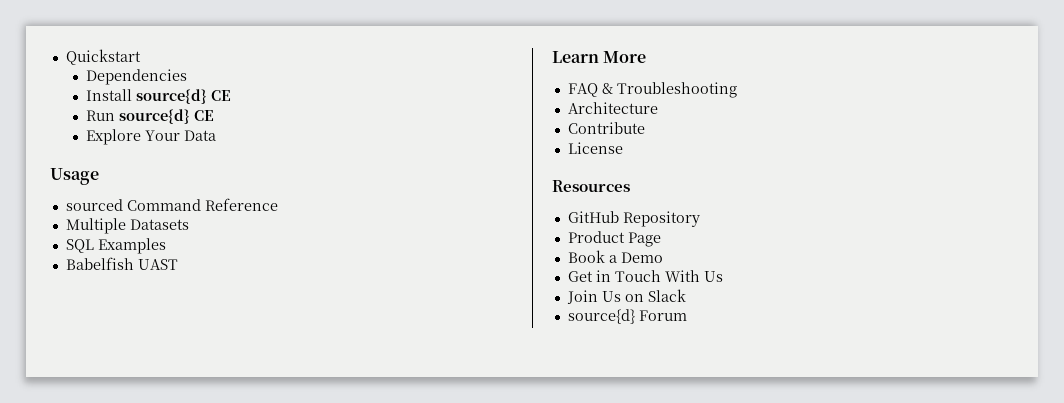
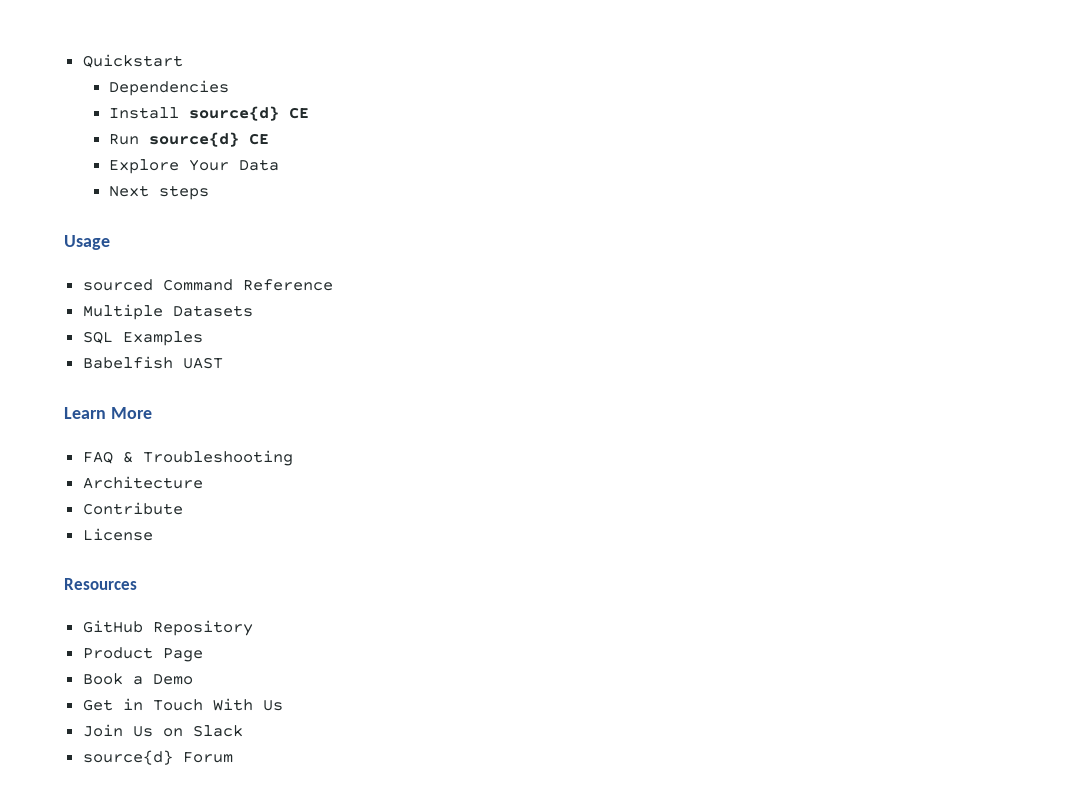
+ Next steps

